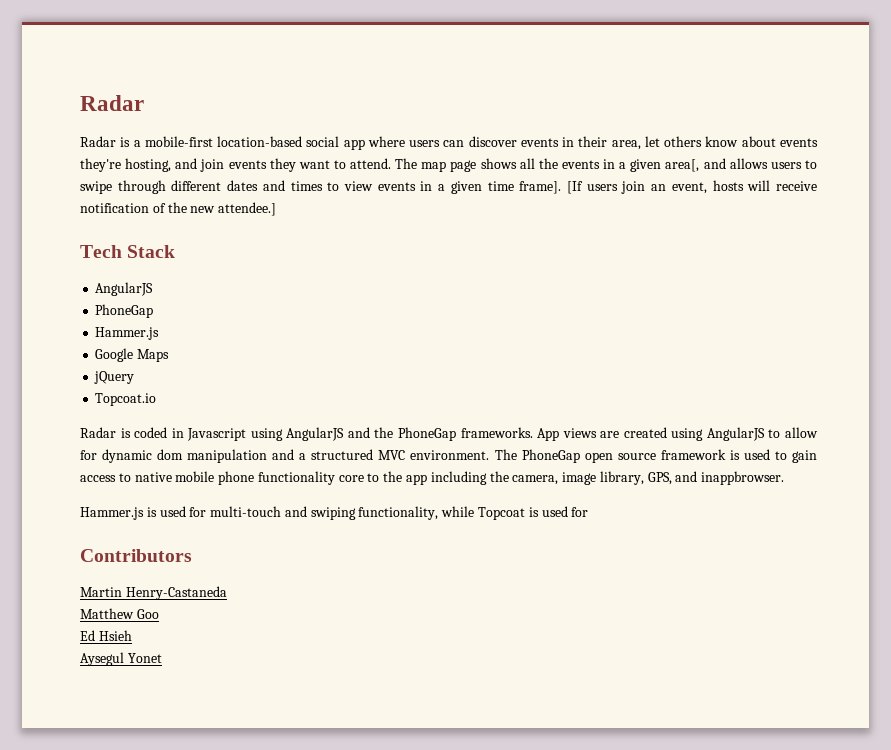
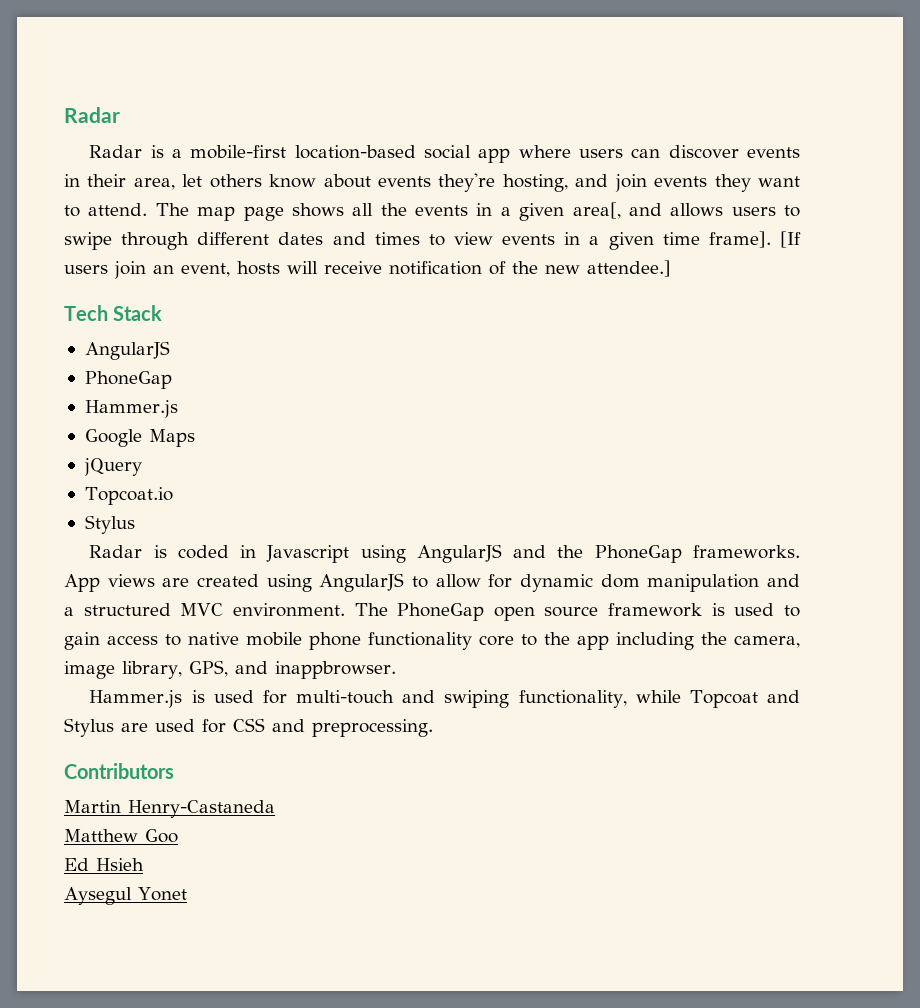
  Topcoat.io
+ Stylus
- Hammer.js is used for multi-touch and swiping functionality, while Topcoat is used for
+ Hammer.js is used for multi-touch and swiping functionality, while Topcoat and Stylus are used for CSS and preprocessing.

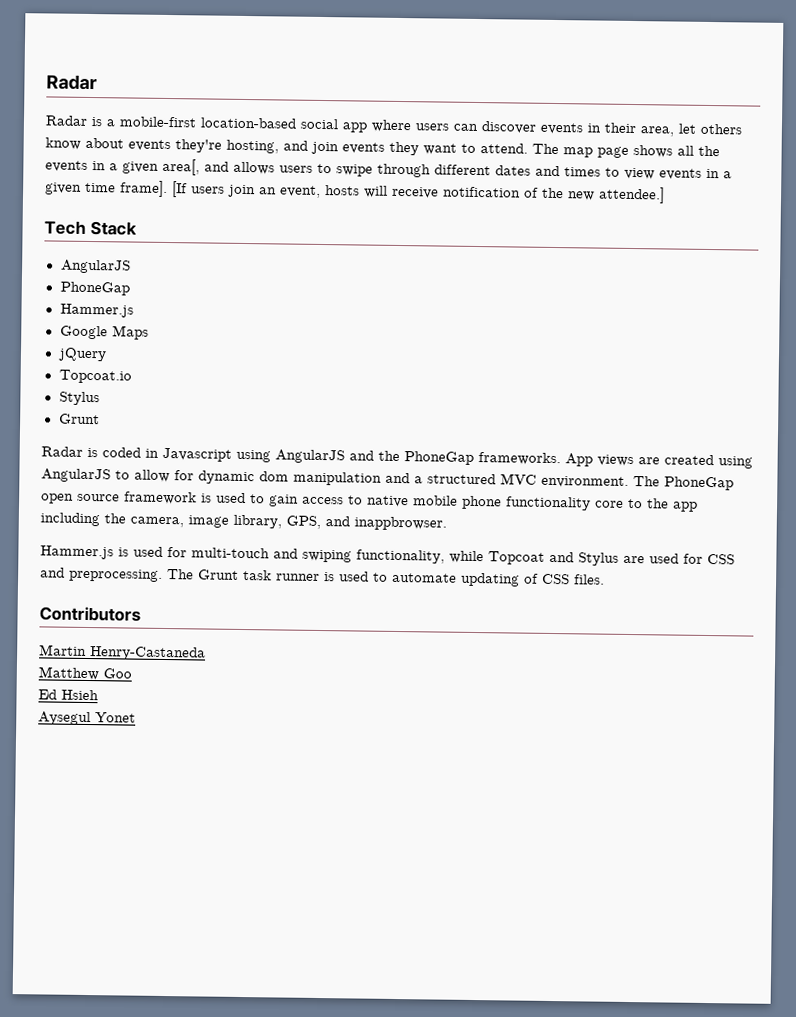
  Topcoat.io
  Stylus
+ Grunt
+ The Grunt task runner is used to automate updating of CSS files.

